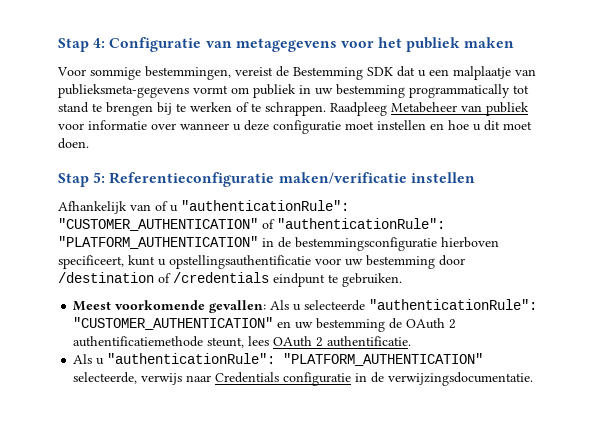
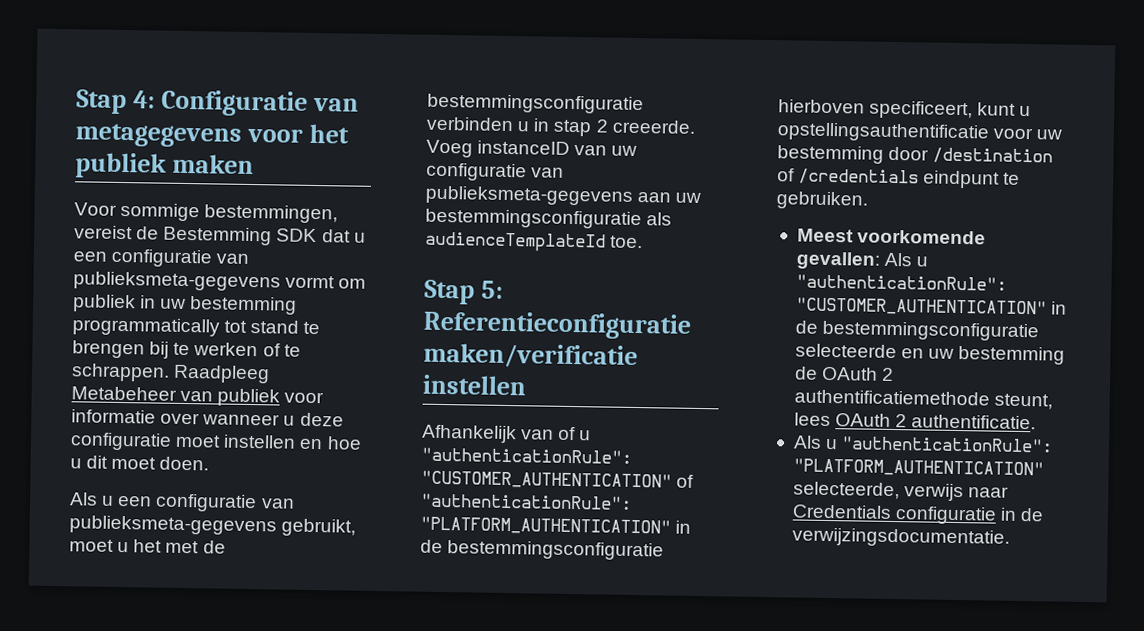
- Voor sommige bestemmingen, vereist de Bestemming SDK dat u een malplaatje van publieksmeta-gegevens vormt om publiek in uw bestemming programmatically tot stand te brengen bij te werken of te schrappen.
+ Voor sommige bestemmingen, vereist de Bestemming SDK dat u een configuratie van publieksmeta-gegevens vormt om publiek in uw bestemming programmatically tot stand te brengen bij te werken of te schrappen.
+ Als u een configuratie van publieksmeta-gegevens gebruikt, moet u het met de bestemmingsconfiguratie verbinden u in stap 2 creeerde. Voeg instanceID van uw configuratie van publieksmeta-gegevens aan uw bestemmingsconfiguratie als audienceTemplateId toe.
- Meest voorkomende gevallen: Als u selecteerde "authenticationRule": "CUSTOMER_AUTHENTICATION" en uw bestemming de OAuth 2 authentificatiemethode steunt, lees OAuth 2 authentificatie.
+ Meest voorkomende gevallen: Als u "authenticationRule": "CUSTOMER_AUTHENTICATION" in de bestemmingsconfiguratie selecteerde en uw bestemming de OAuth 2 authentificatiemethode steunt, lees OAuth 2 authentificatie.

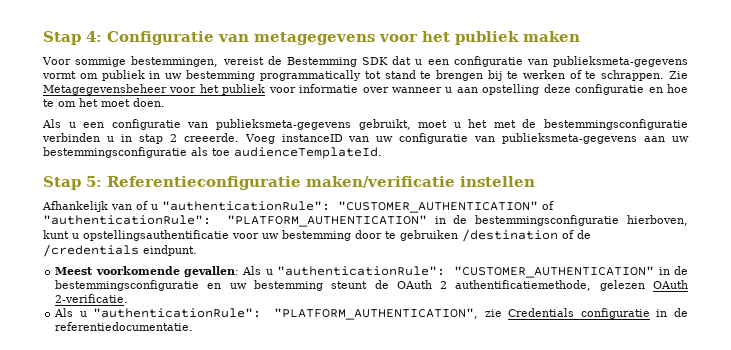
- Raadpleeg Metabeheer van publiek voor informatie over wanneer u deze configuratie moet instellen en hoe u dit moet doen.
+ Zie Metagegevensbeheer voor het publiek voor informatie over wanneer u aan opstelling deze configuratie en hoe te om het moet doen.
- Voeg instanceID van uw configuratie van publieksmeta-gegevens aan uw bestemmingsconfiguratie als audienceTemplateId toe.
+ Voeg instanceID van uw configuratie van publieksmeta-gegevens aan uw bestemmingsconfiguratie als toe audienceTemplateId.
- Afhankelijk van of u "authenticationRule": "CUSTOMER_AUTHENTICATION" of "authenticationRule": "PLATFORM_AUTHENTICATION" in de bestemmingsconfiguratie hierboven specificeert, kunt u opstellingsauthentificatie voor uw bestemming door /destination of /credentials eindpunt te gebruiken.
+ Afhankelijk van of u "authenticationRule": "CUSTOMER_AUTHENTICATION" of "authenticationRule": "PLATFORM_AUTHENTICATION" in de bestemmingsconfiguratie hierboven, kunt u opstellingsauthentificatie voor uw bestemming door te gebruiken /destination of de /credentials eindpunt.
- Meest voorkomende gevallen: Als u "authenticationRule": "CUSTOMER_AUTHENTICATION" in de bestemmingsconfiguratie selecteerde en uw bestemming de OAuth 2 authentificatiemethode steunt, lees OAuth 2 authentificatie.
- Als u "authenticationRule": "PLATFORM_AUTHENTICATION" selecteerde, verwijs naar Credentials configuratie in de verwijzingsdocumentatie.
+ Meest voorkomende gevallen: Als u "authenticationRule": "CUSTOMER_AUTHENTICATION" in de bestemmingsconfiguratie en uw bestemming steunt de OAuth 2 authentificatiemethode, gelezen OAuth 2-verificatie.
+ Als u "authenticationRule": "PLATFORM_AUTHENTICATION", zie Credentials configuratie in de referentiedocumentatie.

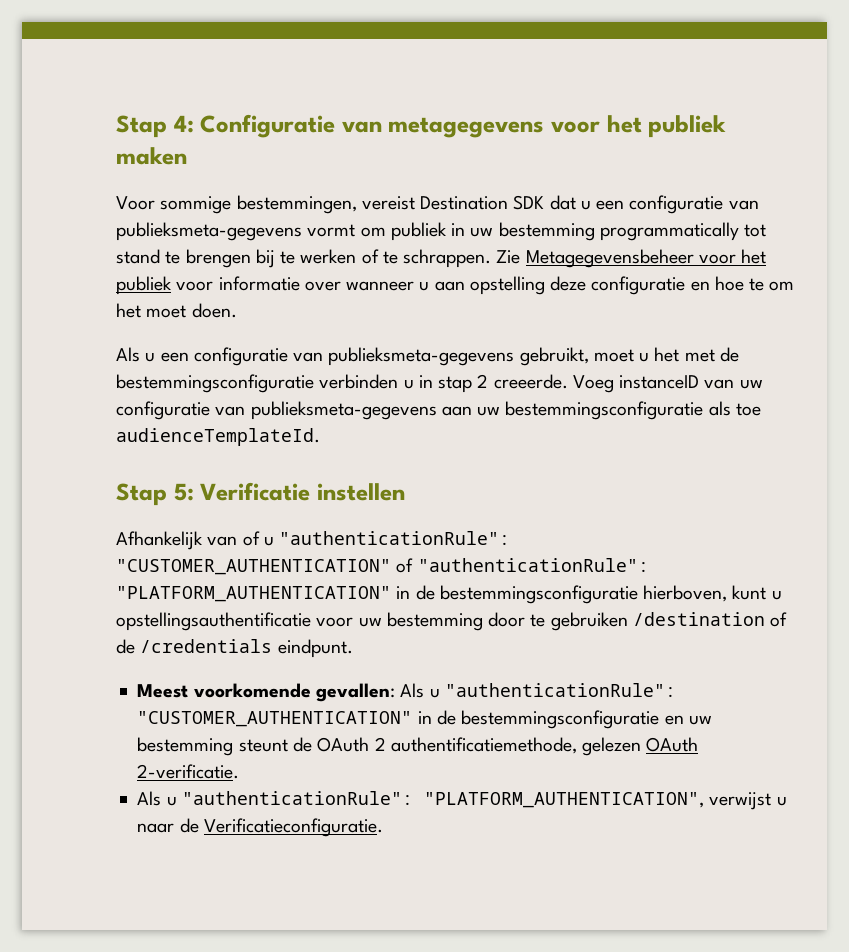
- Voor sommige bestemmingen, vereist de Bestemming SDK dat u een configuratie van publieksmeta-gegevens vormt om publiek in uw bestemming programmatically tot stand te brengen bij te werken of te schrappen.
+ Voor sommige bestemmingen, vereist Destination SDK dat u een configuratie van publieksmeta-gegevens vormt om publiek in uw bestemming programmatically tot stand te brengen bij te werken of te schrappen.
- Stap 5: Referentieconfiguratie maken/verificatie instellen
+ Stap 5: Verificatie instellen
- Als u "authenticationRule": "PLATFORM_AUTHENTICATION", zie Credentials configuratie in de referentiedocumentatie.
+ Als u "authenticationRule": "PLATFORM_AUTHENTICATION", verwijst u naar de Verificatieconfiguratie.

